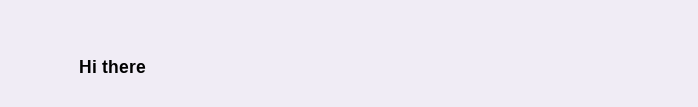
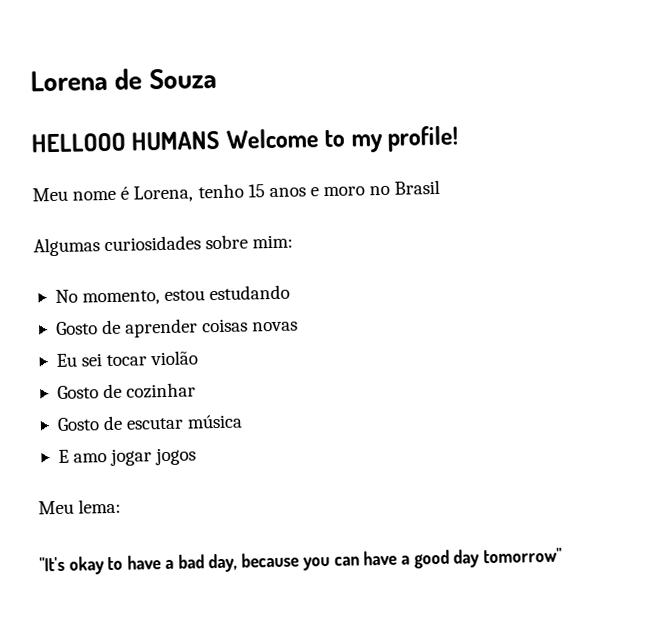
- Hi there
+ Lorena de Souza
+ HELLOOO HUMANS Welcome to my profile!
+ Meu nome é Lorena, tenho 15 anos e moro no Brasil
+ Algumas curiosidades sobre mim:
+ No momento, estou estudando
+ Gosto de aprender coisas novas
+ Eu sei tocar violão
+ Gosto de cozinhar
+ Gosto de escutar música
+ E amo jogar jogos
+ Meu lema:
+ "It's okay to have a bad day, because you can have a good day tomorrow"

